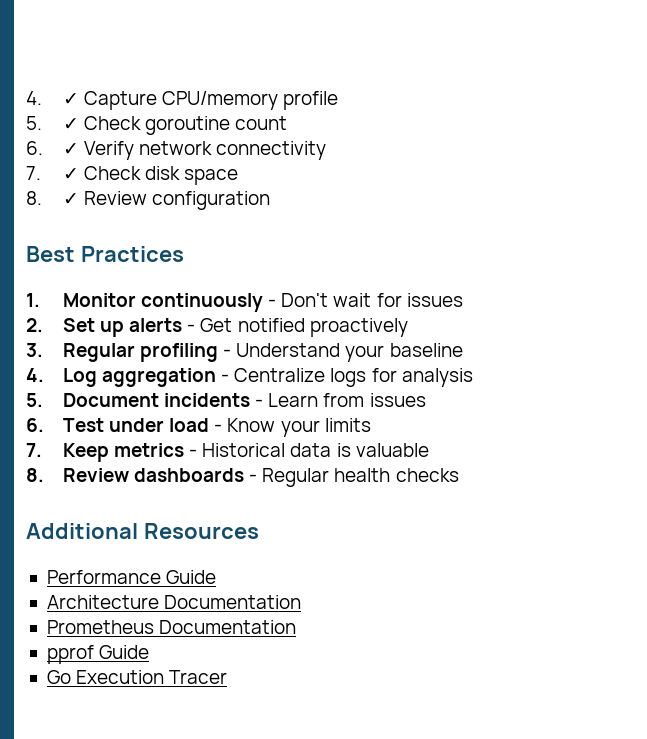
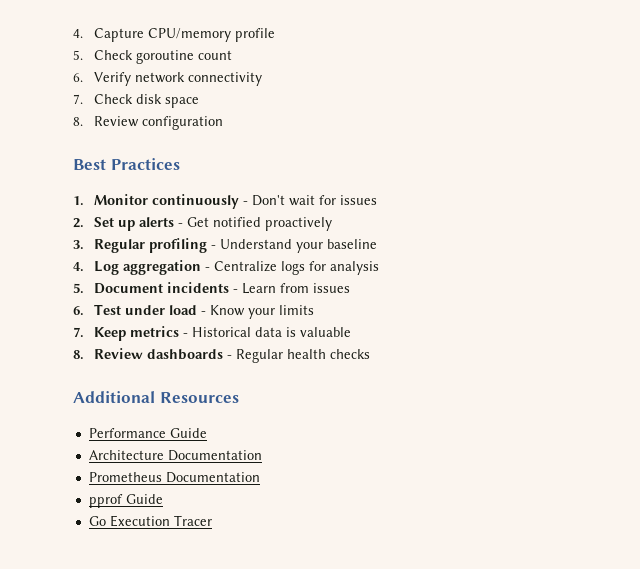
- 4. ✓ Capture CPU/memory profile
+ 4. Capture CPU/memory profile
- 5. ✓ Check goroutine count
+ 5. Check goroutine count
- 6. ✓ Verify network connectivity
+ 6. Verify network connectivity
- 7. ✓ Check disk space
+ 7. Check disk space
- 8. ✓ Review configuration
+ 8. Review configuration

